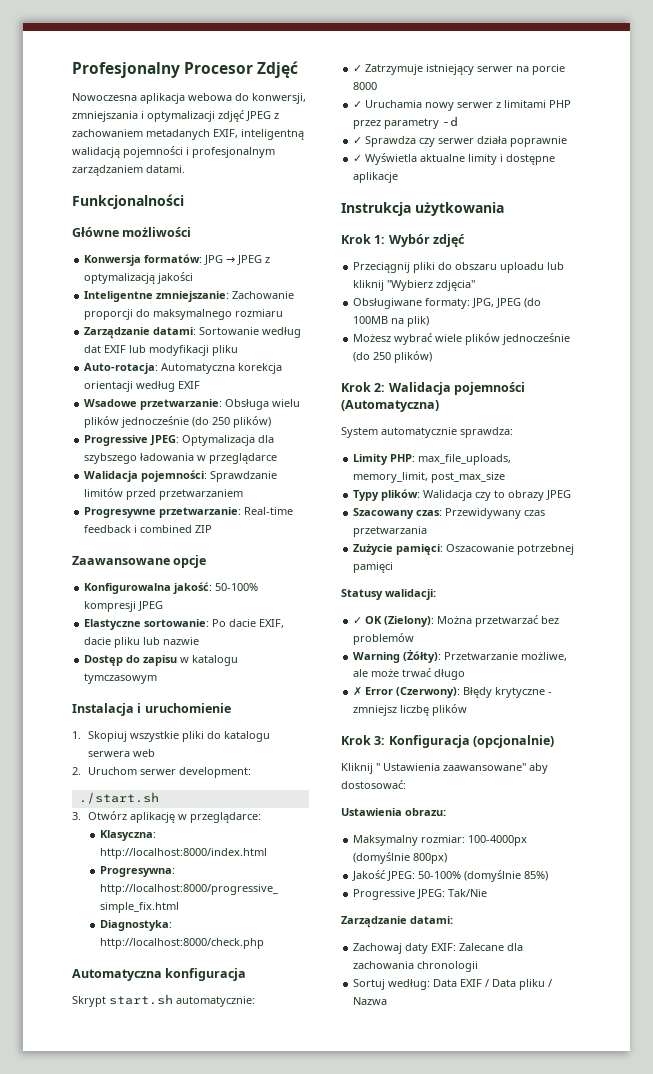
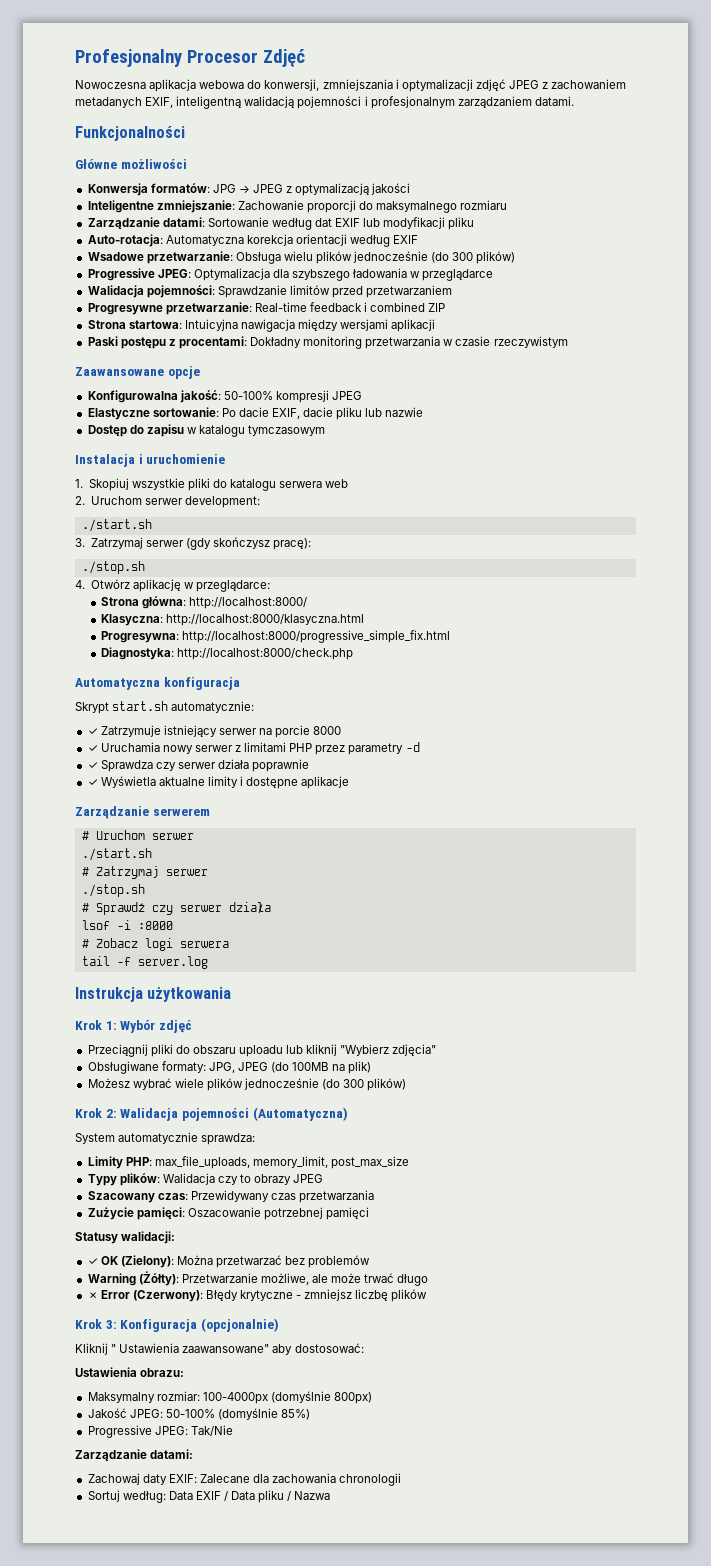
- Wsadowe przetwarzanie: Obsługa wielu plików jednocześnie (do 250 plików)
+ Wsadowe przetwarzanie: Obsługa wielu plików jednocześnie (do 300 plików)
+ Strona startowa: Intuicyjna nawigacja między wersjami aplikacji
+ Paski postępu z procentami: Dokładny monitoring przetwarzania w czasie rzeczywistym
- 3. Otwórz aplikację w przeglądarce:
+ 3. Zatrzymaj serwer (gdy skończysz pracę):
+ ./stop.sh
+ 4. Otwórz aplikację w przeglądarce:
+ Strona główna: http://localhost:8000/
- Klasyczna: http://localhost:8000/index.html
+ Klasyczna: http://localhost:8000/klasyczna.html
+ Zarządzanie serwerem
+ # Uruchom serwer
+ ./start.sh
+ # Zatrzymaj serwer
+ ./stop.sh
+ # Sprawdź czy serwer działa
+ lsof -i :8000
+ # Zobacz logi serwera
+ tail -f server.log
- Możesz wybrać wiele plików jednocześnie (do 250 plików)
+ Możesz wybrać wiele plików jednocześnie (do 300 plików)

